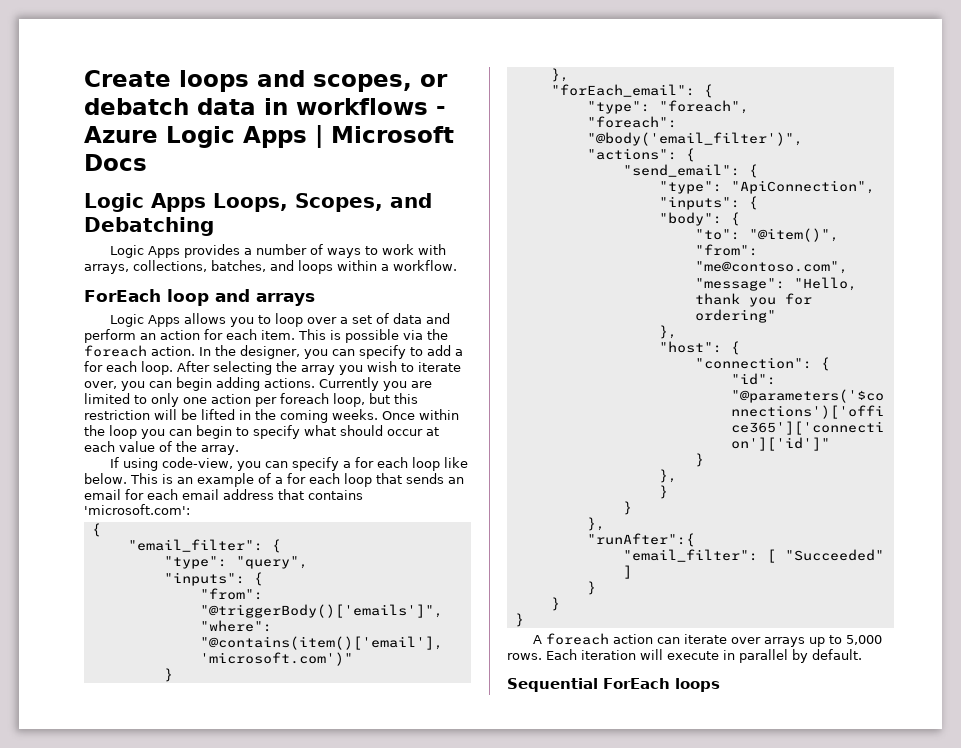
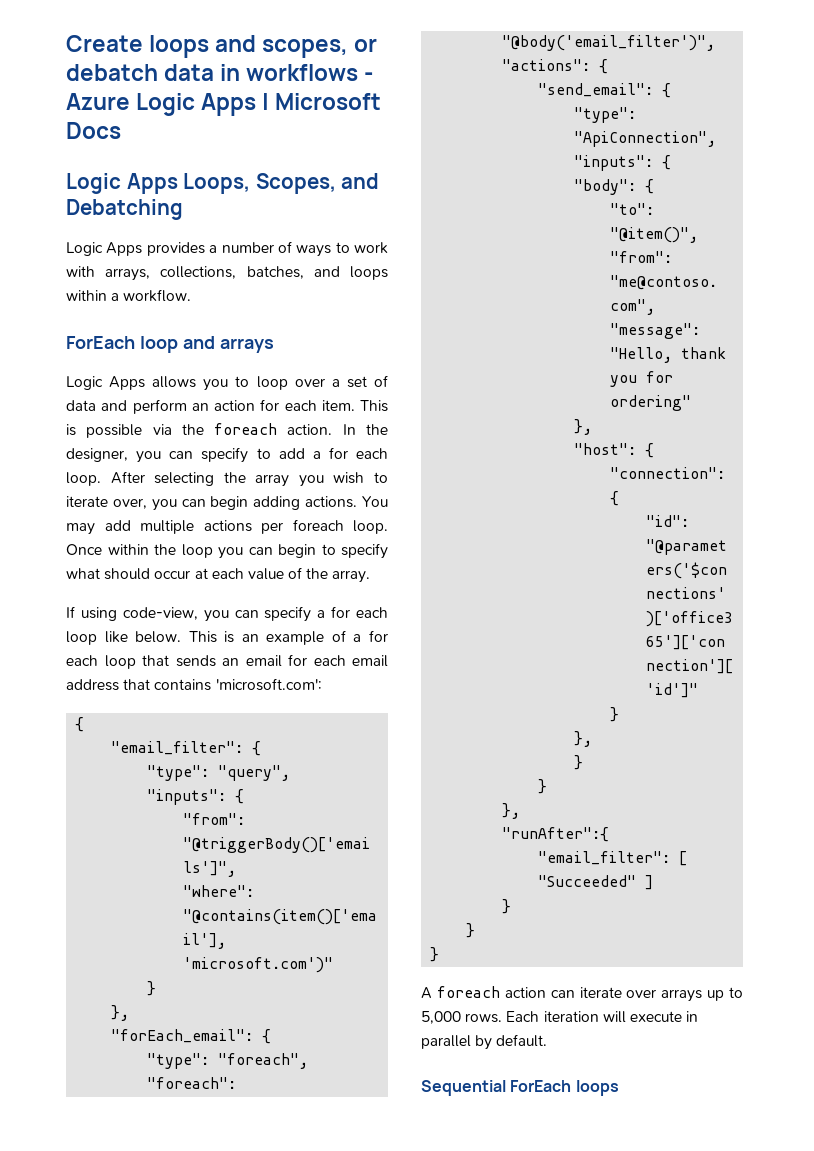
- Currently you are limited to only one action per foreach loop, but this restriction will be lifted in the coming weeks.
+ You may add multiple actions per foreach loop.

